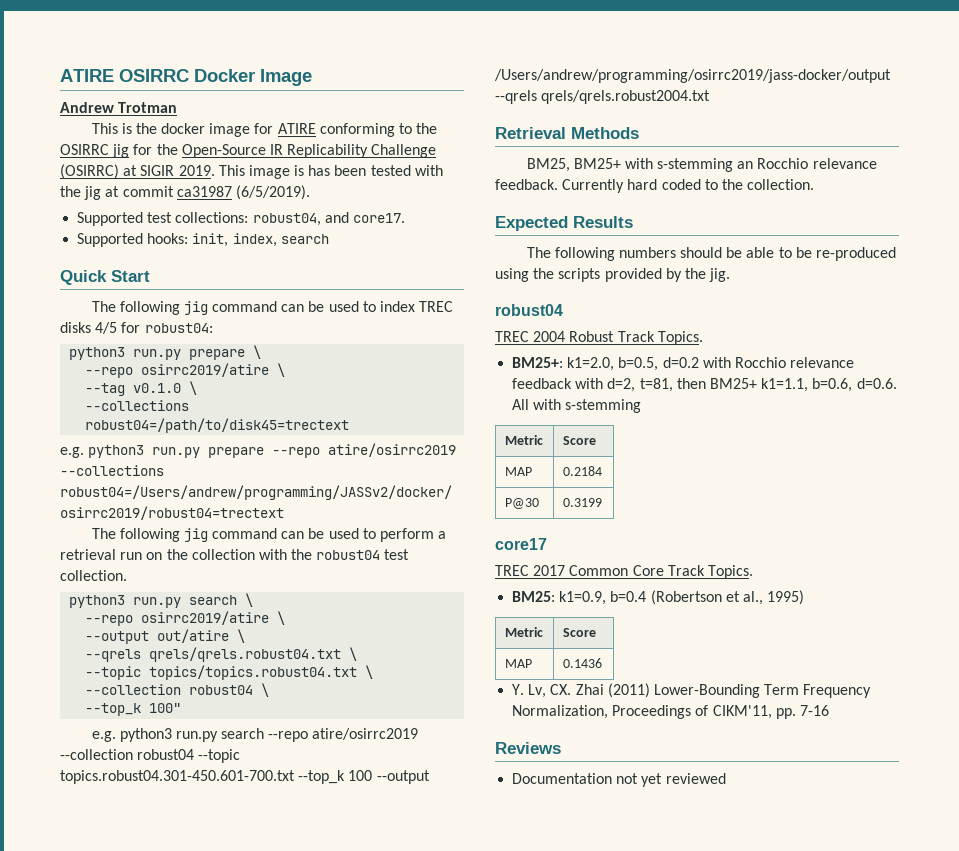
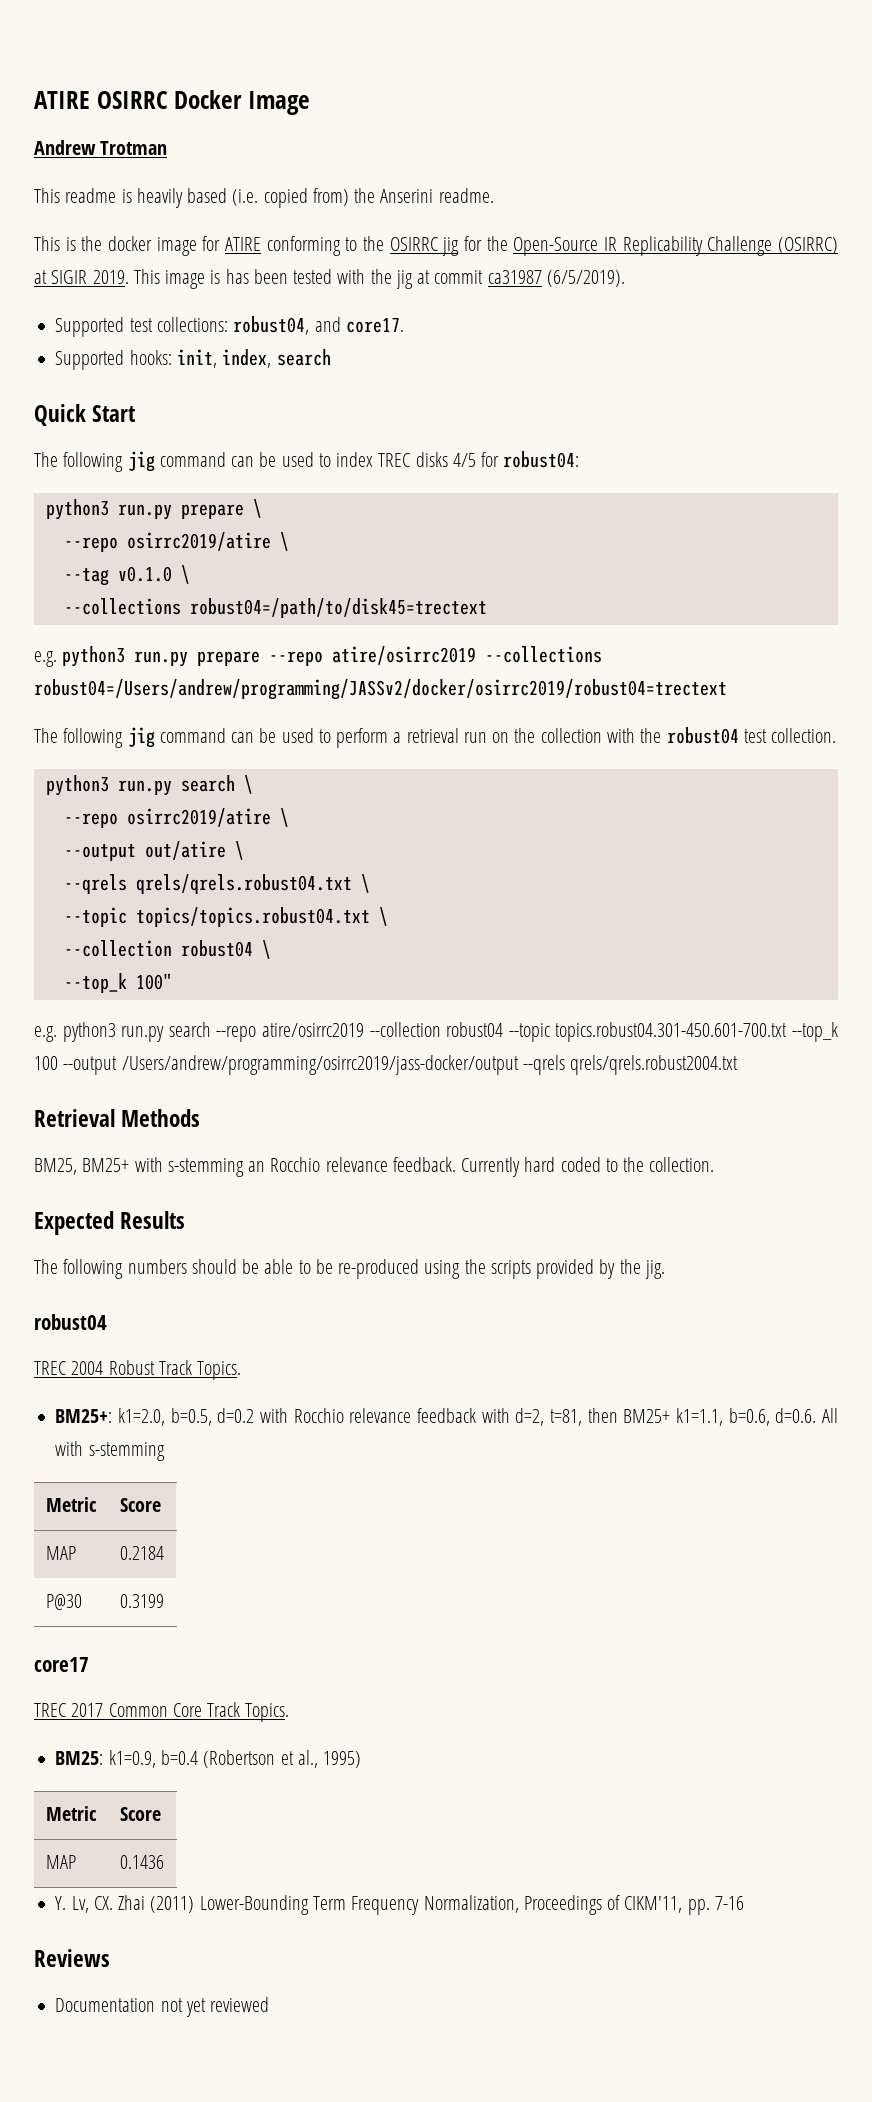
+ This readme is heavily based (i.e. copied from) the Anserini readme.

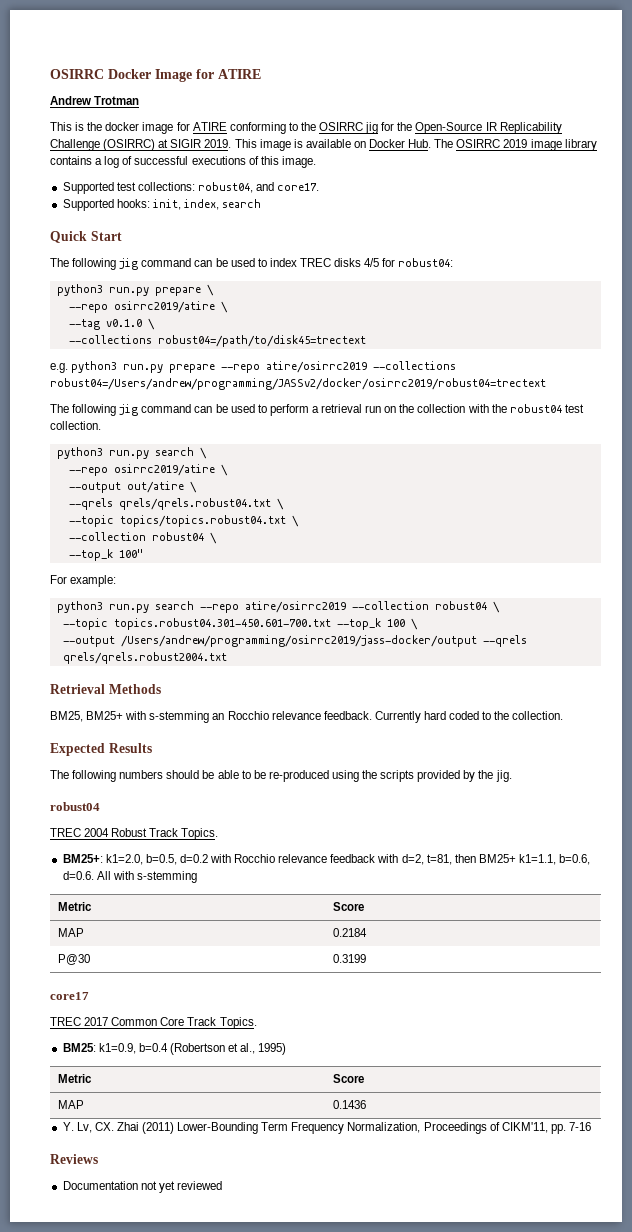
- ATIRE OSIRRC Docker Image
+ OSIRRC Docker Image for ATIRE
- This readme is heavily based (i.e. copied from) the Anserini readme.
- This image is has been tested with the jig at commit ca31987 (6/5/2019).
+ This image is available on Docker Hub. The OSIRRC 2019 image library contains a log of successful executions of this image.
- e.g. python3 run.py search --repo atire/osirrc2019 --collection robust04 --topic topics.robust04.301-450.601-700.txt --top_k 100 --output /Users/andrew/programming/osirrc2019/jass-docker/output --qrels qrels/qrels.robust2004.txt
+ For example:
+ python3 run.py search --repo atire/osirrc2019 --collection robust04 \
+ --topic topics.robust04.301-450.601-700.txt --top_k 100 \
+ --output /Users/andrew/programming/osirrc2019/jass-docker/output --qrels qrels/qrels.robust2004.txt

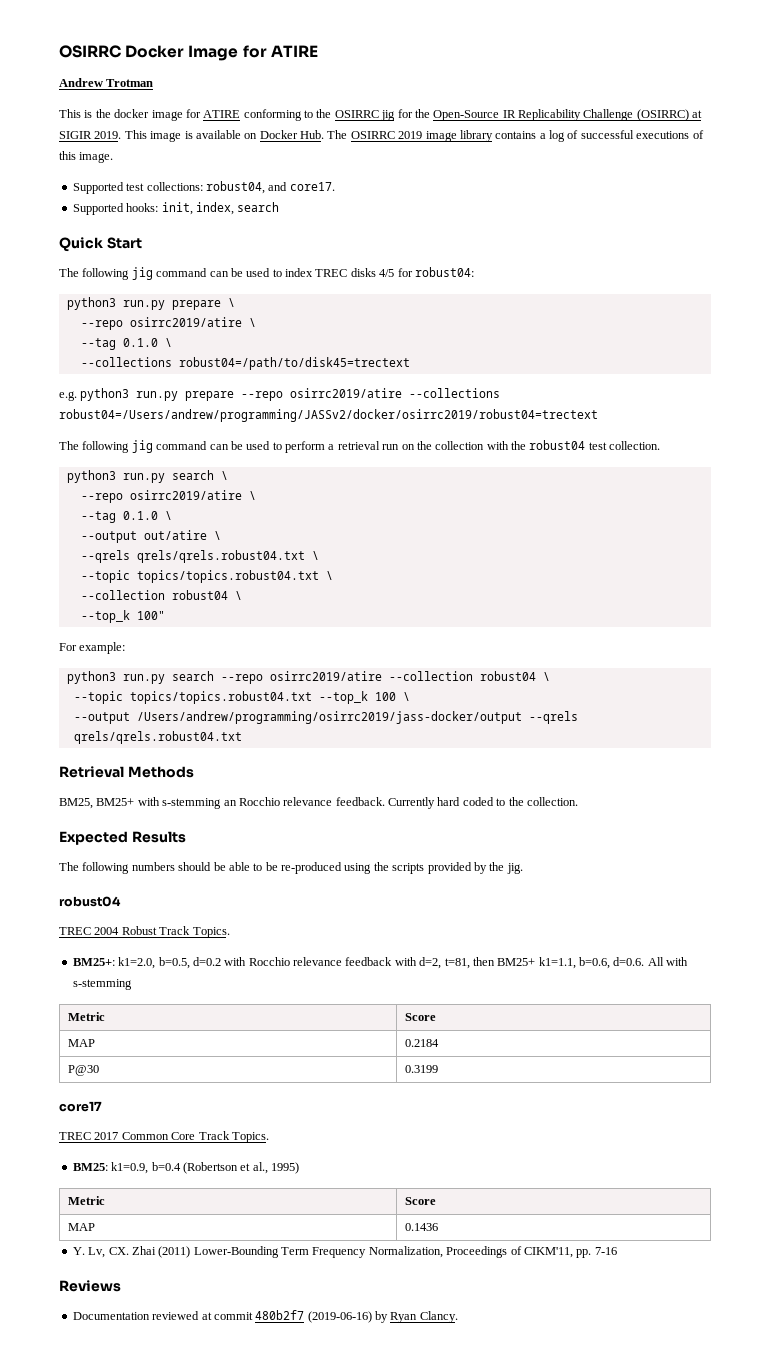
  python3 run.py prepare \
  --repo osirrc2019/atire \
- --tag v0.1.0 \
+ --tag 0.1.0 \
- e.g. python3 run.py prepare --repo atire/osirrc2019 --collections robust04=/Users/andrew/programming/JASSv2/docker/osirrc2019/robust04=trectext
+ e.g. python3 run.py prepare --repo osirrc2019/atire --collections robust04=/Users/andrew/programming/JASSv2/docker/osirrc2019/robust04=trectext
  python3 run.py search \
  --repo osirrc2019/atire \
+ --tag 0.1.0 \
- python3 run.py search --repo atire/osirrc2019 --collection robust04 \
+ python3 run.py search --repo osirrc2019/atire --collection robust04 \
- --topic topics.robust04.301-450.601-700.txt --top_k 100 \
+ --topic topics/topics.robust04.txt --top_k 100 \
- --output /Users/andrew/programming/osirrc2019/jass-docker/output --qrels qrels/qrels.robust2004.txt
+ --output /Users/andrew/programming/osirrc2019/jass-docker/output --qrels qrels/qrels.robust04.txt
- Documentation not yet reviewed
+ Documentation reviewed at commit 480b2f7 (2019-06-16) by Ryan Clancy.

